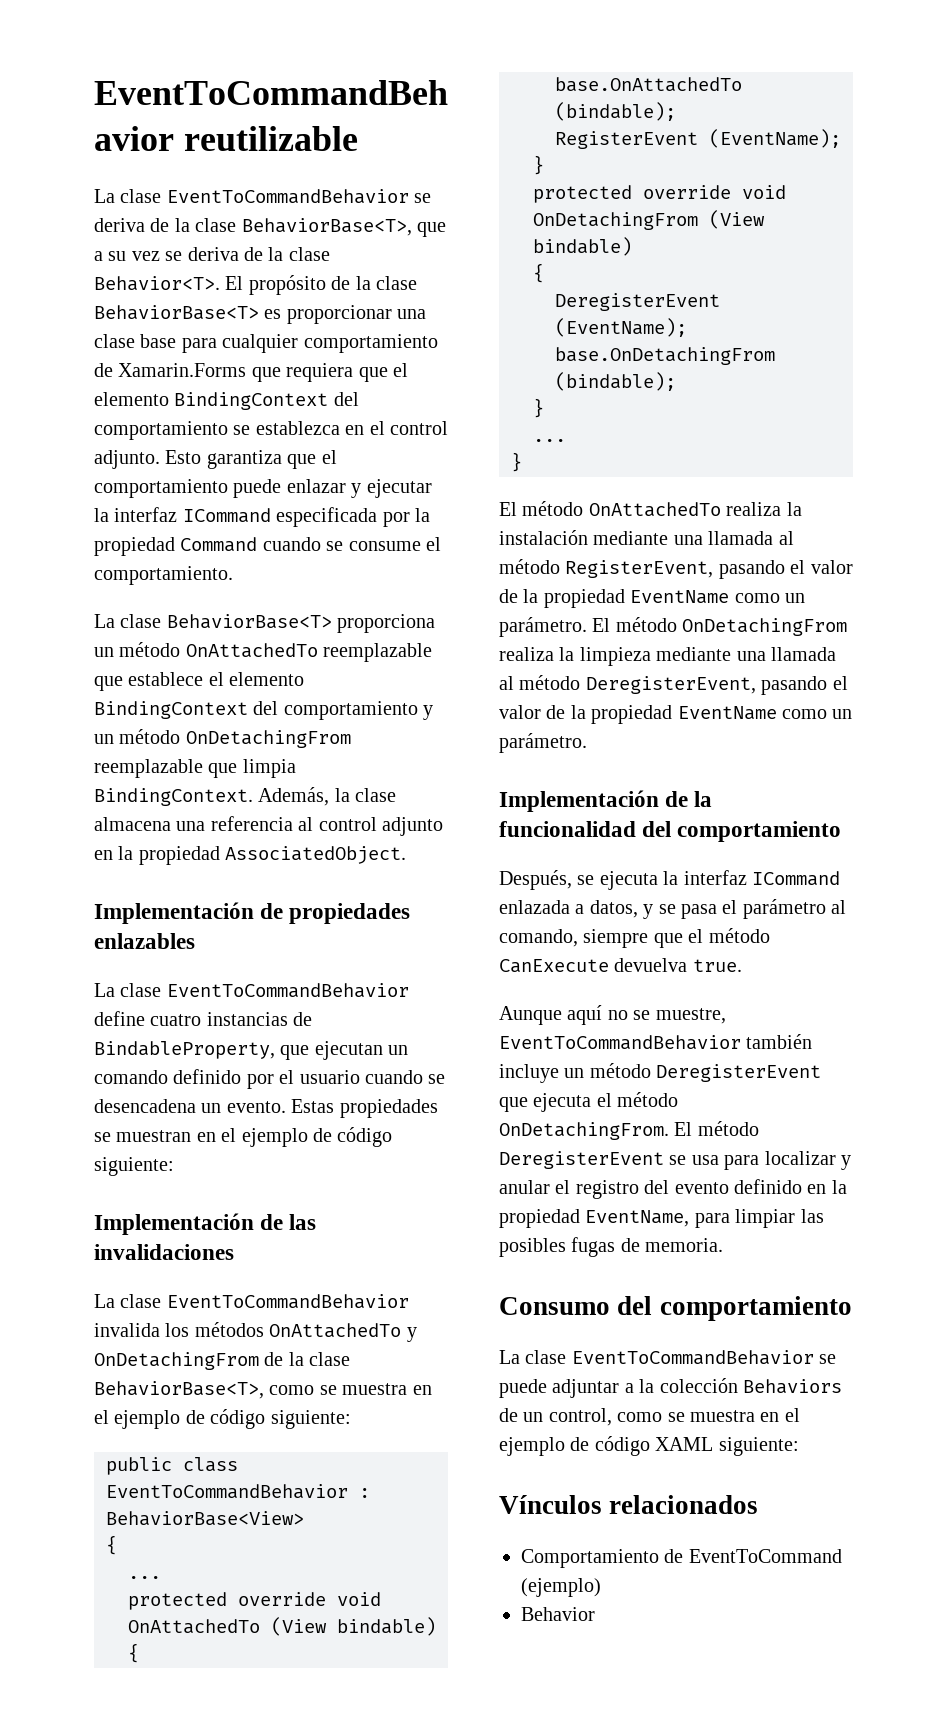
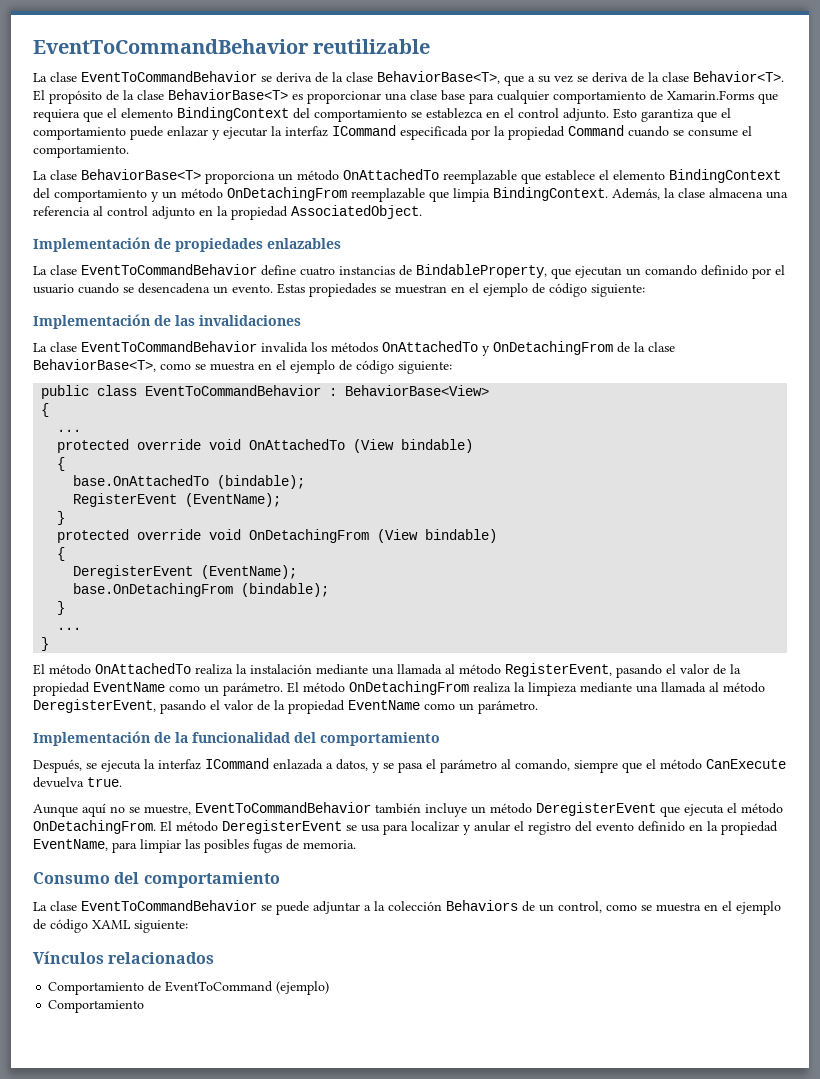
  Comportamiento de EventToCommand (ejemplo)
- Behavior
+ Comportamiento

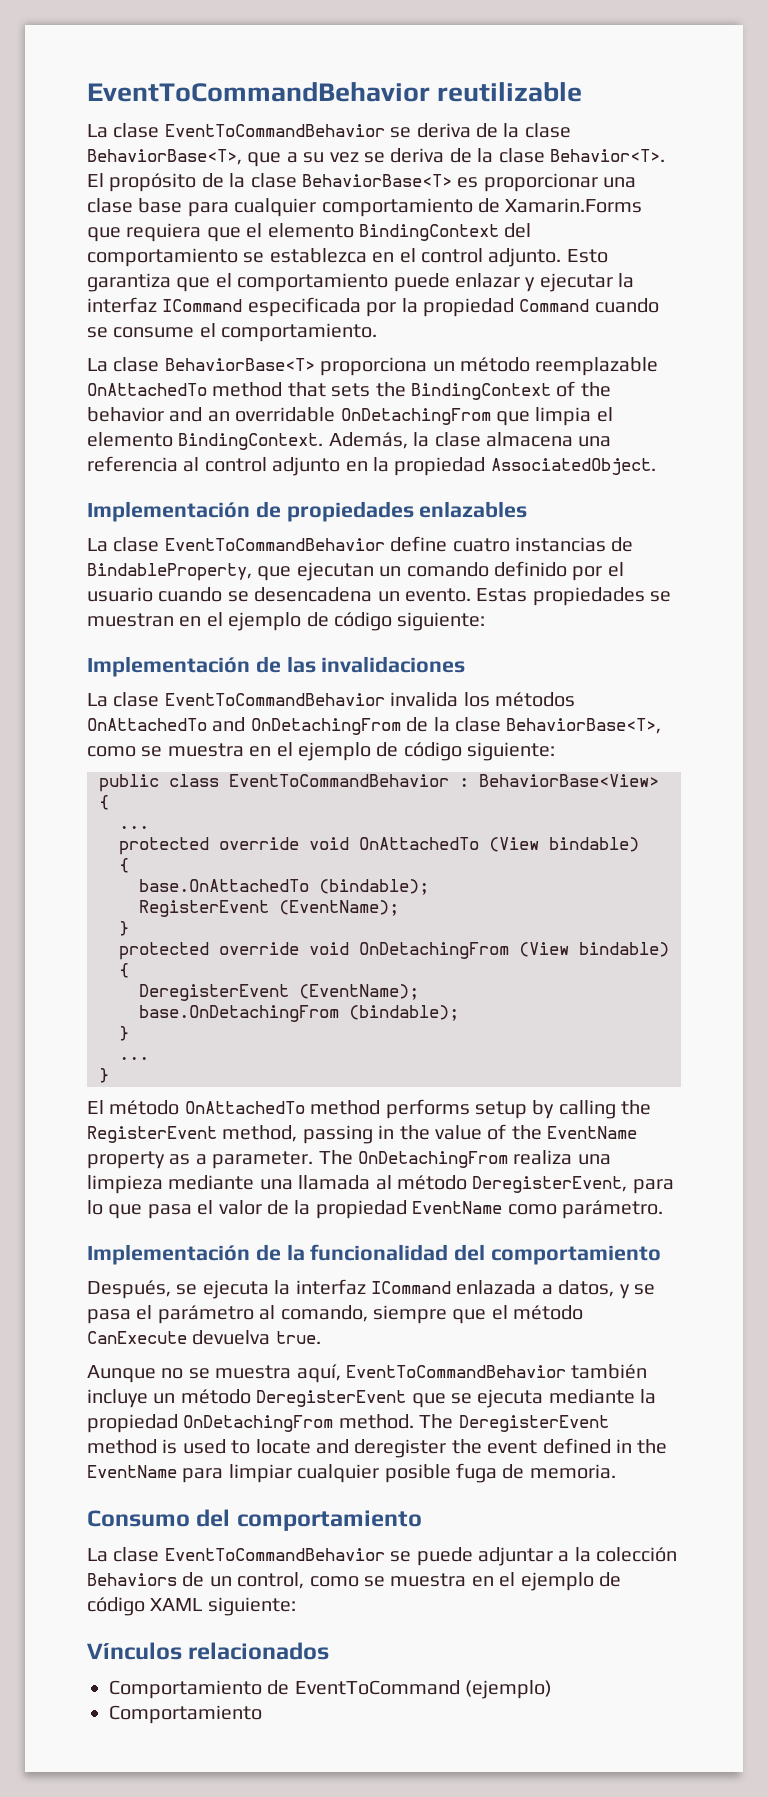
- La clase BehaviorBase<T> proporciona un método OnAttachedTo reemplazable que establece el elemento BindingContext del comportamiento y un método OnDetachingFrom reemplazable que limpia BindingContext.
+ La clase BehaviorBase<T> proporciona un método reemplazable OnAttachedTo method that sets the BindingContext of the behavior and an overridable OnDetachingFrom que limpia el elemento BindingContext.
- La clase EventToCommandBehavior invalida los métodos OnAttachedTo y OnDetachingFrom de la clase BehaviorBase<T>, como se muestra en el ejemplo de código siguiente:
+ La clase EventToCommandBehavior invalida los métodos OnAttachedTo and OnDetachingFrom de la clase BehaviorBase<T>, como se muestra en el ejemplo de código siguiente:
- El método OnAttachedTo realiza la instalación mediante una llamada al método RegisterEvent, pasando el valor de la propiedad EventName como un parámetro. El método OnDetachingFrom realiza la limpieza mediante una llamada al método DeregisterEvent, pasando el valor de la propiedad EventName como un parámetro.
+ El método OnAttachedTo method performs setup by calling the RegisterEvent method, passing in the value of the EventName property as a parameter. The OnDetachingFrom realiza una limpieza mediante una llamada al método DeregisterEvent, para lo que pasa el valor de la propiedad EventName como parámetro.
- Aunque aquí no se muestre, EventToCommandBehavior también incluye un método DeregisterEvent que ejecuta el método OnDetachingFrom. El método DeregisterEvent se usa para localizar y anular el registro del evento definido en la propiedad EventName, para limpiar las posibles fugas de memoria.
+ Aunque no se muestra aquí, EventToCommandBehavior también incluye un método DeregisterEvent que se ejecuta mediante la propiedad OnDetachingFrom method. The DeregisterEvent method is used to locate and deregister the event defined in the EventName para limpiar cualquier posible fuga de memoria.

